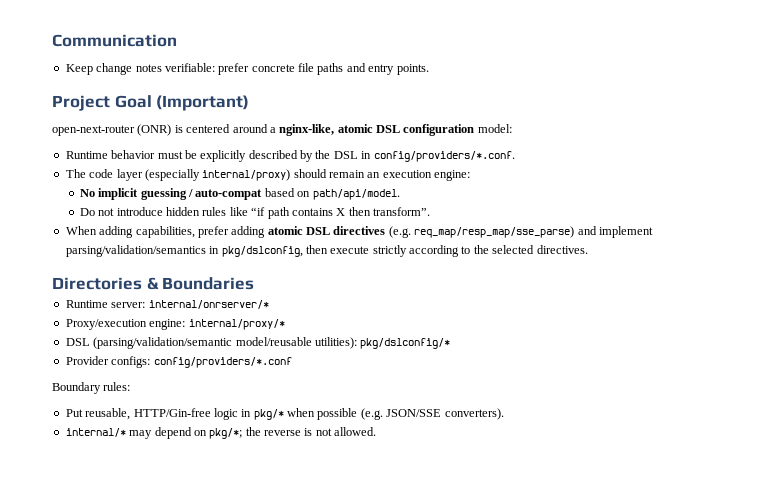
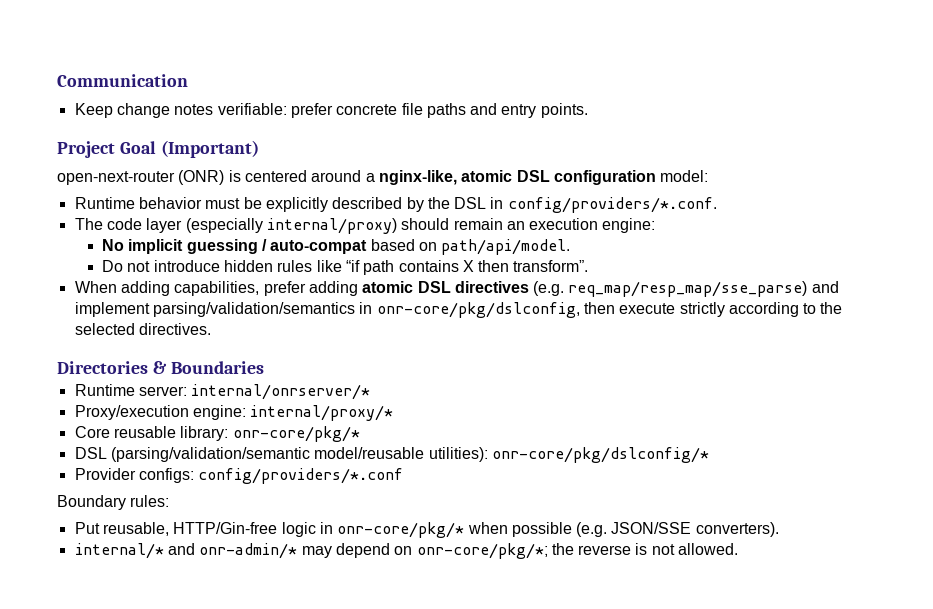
- When adding capabilities, prefer adding atomic DSL directives (e.g. req_map/resp_map/sse_parse) and implement parsing/validation/semantics in pkg/dslconfig, then execute strictly according to the selected directives.
+ When adding capabilities, prefer adding atomic DSL directives (e.g. req_map/resp_map/sse_parse) and implement parsing/validation/semantics in onr-core/pkg/dslconfig, then execute strictly according to the selected directives.
+ Core reusable library: onr-core/pkg/*
- DSL (parsing/validation/semantic model/reusable utilities): pkg/dslconfig/*
+ DSL (parsing/validation/semantic model/reusable utilities): onr-core/pkg/dslconfig/*
- Put reusable, HTTP/Gin-free logic in pkg/* when possible (e.g. JSON/SSE converters).
+ Put reusable, HTTP/Gin-free logic in onr-core/pkg/* when possible (e.g. JSON/SSE converters).
- internal/* may depend on pkg/*; the reverse is not allowed.
+ internal/* and onr-admin/* may depend on onr-core/pkg/*; the reverse is not allowed.

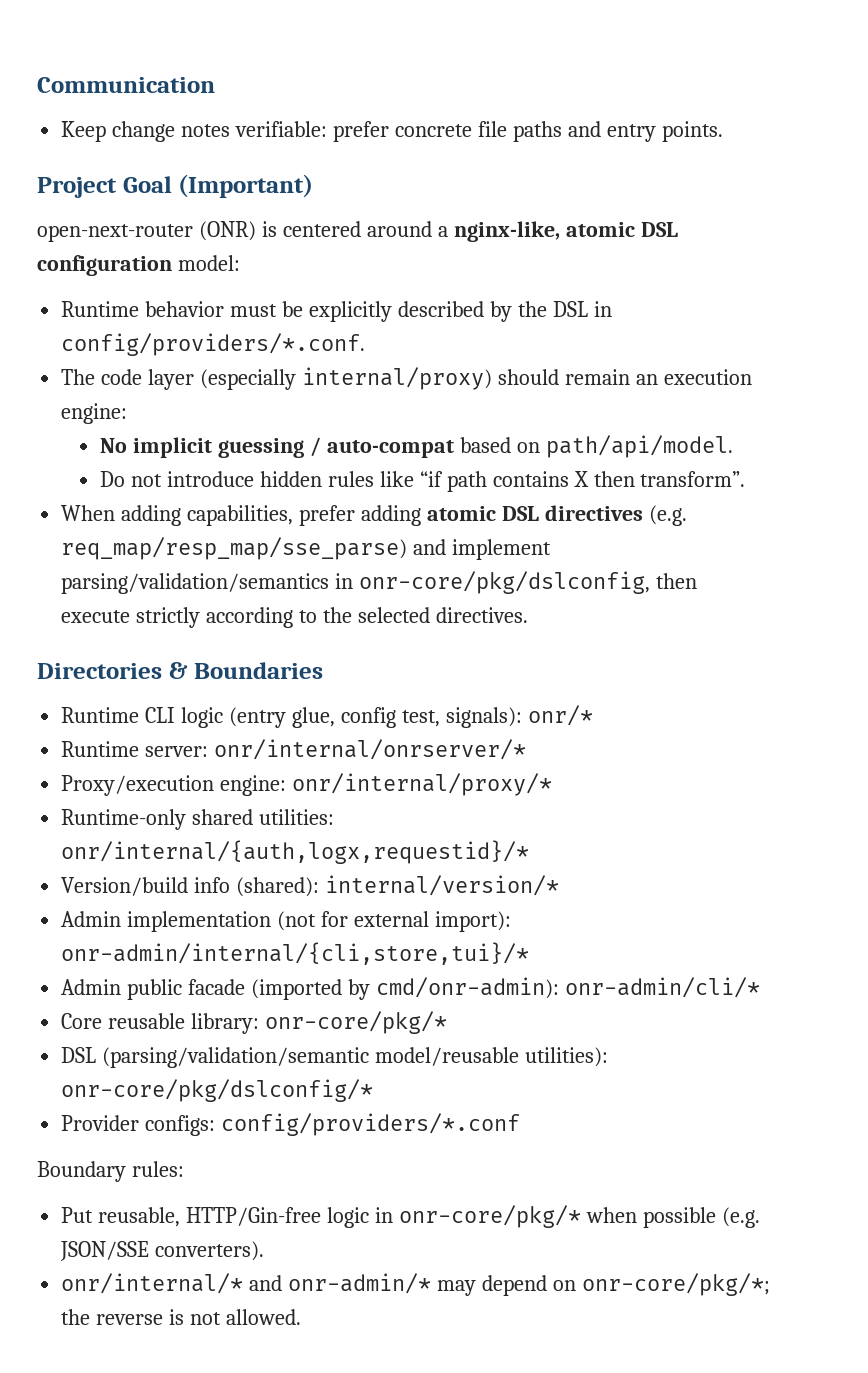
+ Runtime CLI logic (entry glue, config test, signals): onr/*
- Runtime server: internal/onrserver/*
+ Runtime server: onr/internal/onrserver/*
- Proxy/execution engine: internal/proxy/*
+ Proxy/execution engine: onr/internal/proxy/*
+ Runtime-only shared utilities: onr/internal/{auth,logx,requestid}/*
+ Version/build info (shared): internal/version/*
+ Admin implementation (not for external import): onr-admin/internal/{cli,store,tui}/*
+ Admin public facade (imported by cmd/onr-admin): onr-admin/cli/*
- internal/* and onr-admin/* may depend on onr-core/pkg/*; the reverse is not allowed.
+ onr/internal/* and onr-admin/* may depend on onr-core/pkg/*; the reverse is not allowed.

